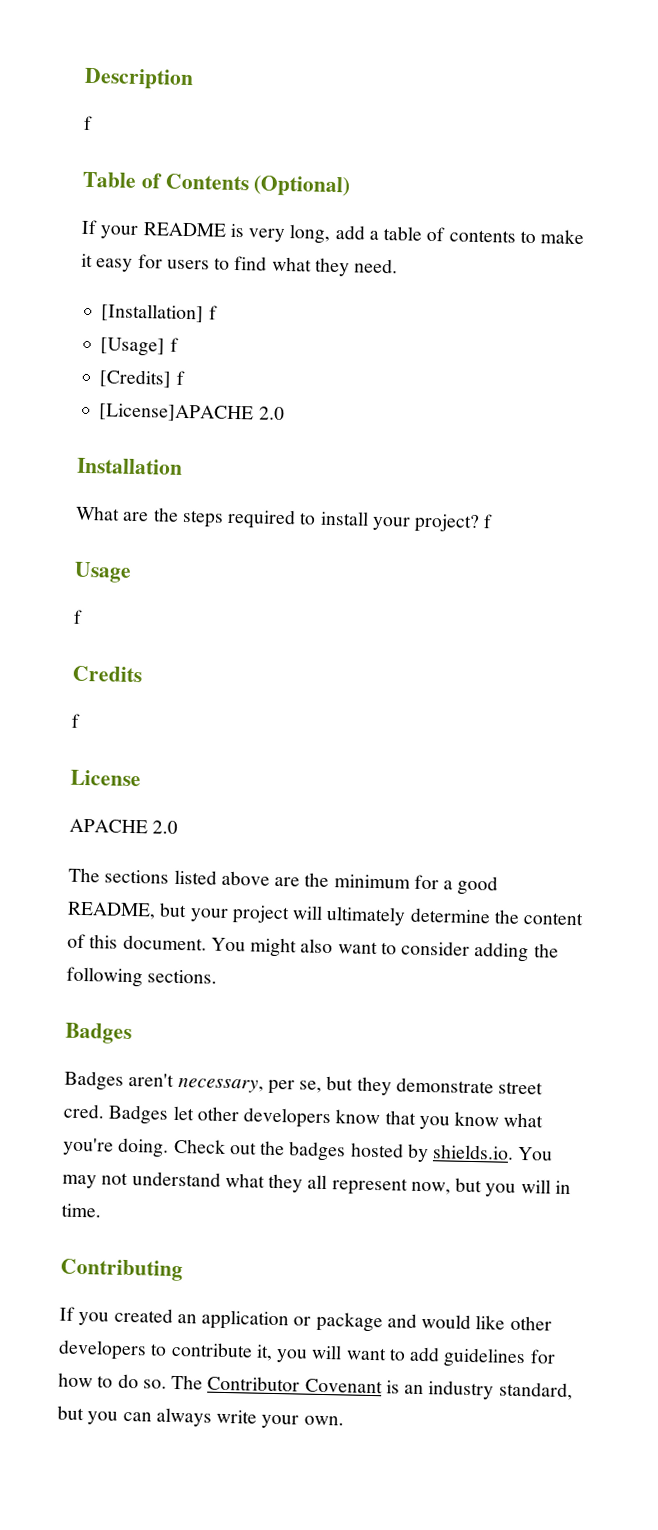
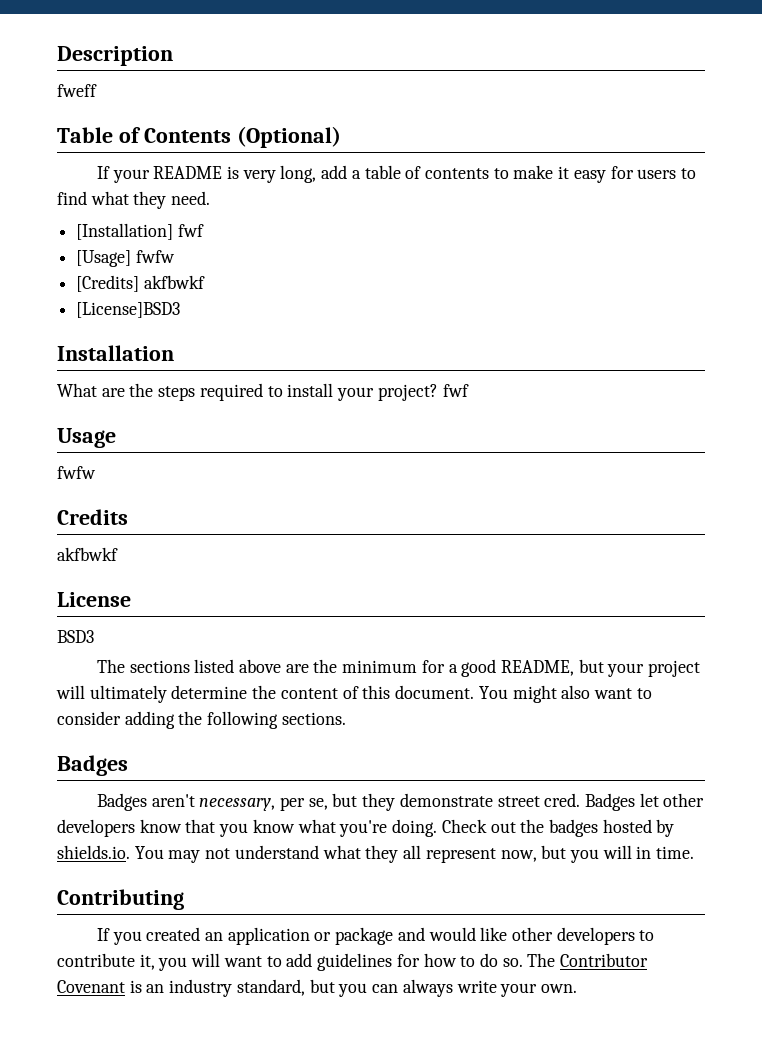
  Description
- f
+ fweff
- [Installation] f
+ [Installation] fwf
- [Usage] f
+ [Usage] fwfw
- [Credits] f
- [License]APACHE 2.0
+ [Credits] akfbwkf
+ [License]BSD3
- What are the steps required to install your project? f
+ What are the steps required to install your project? fwf
  Usage
- f
+ fwfw
  Credits
- f
+ akfbwkf
- APACHE 2.0
+ BSD3

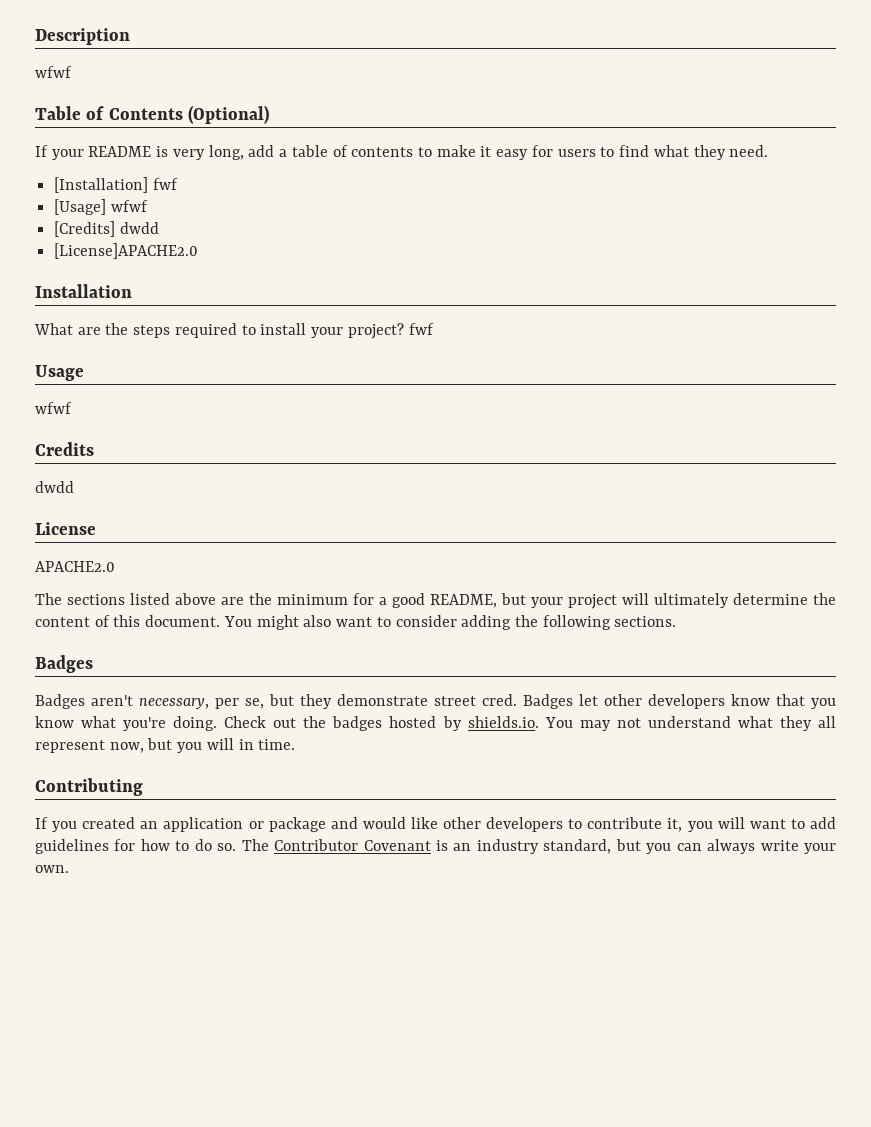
  Description
- fweff
+ wfwf
- [Usage] fwfw
+ [Usage] wfwf
- [Credits] akfbwkf
- [License]BSD3
+ [Credits] dwdd
+ [License]APACHE2.0
  Usage
- fwfw
+ wfwf
  Credits
- akfbwkf
+ dwdd
- BSD3
+ APACHE2.0

